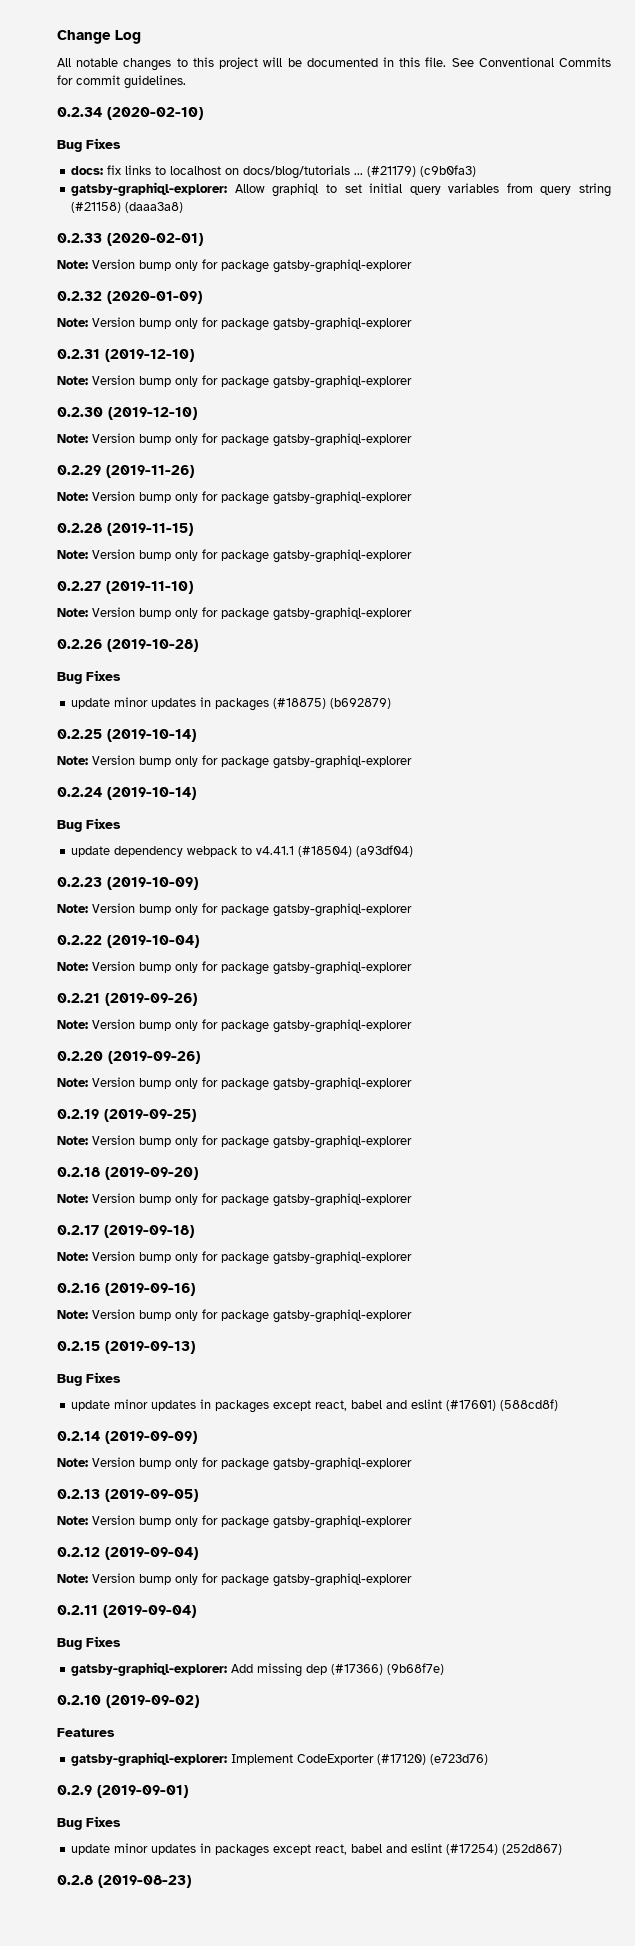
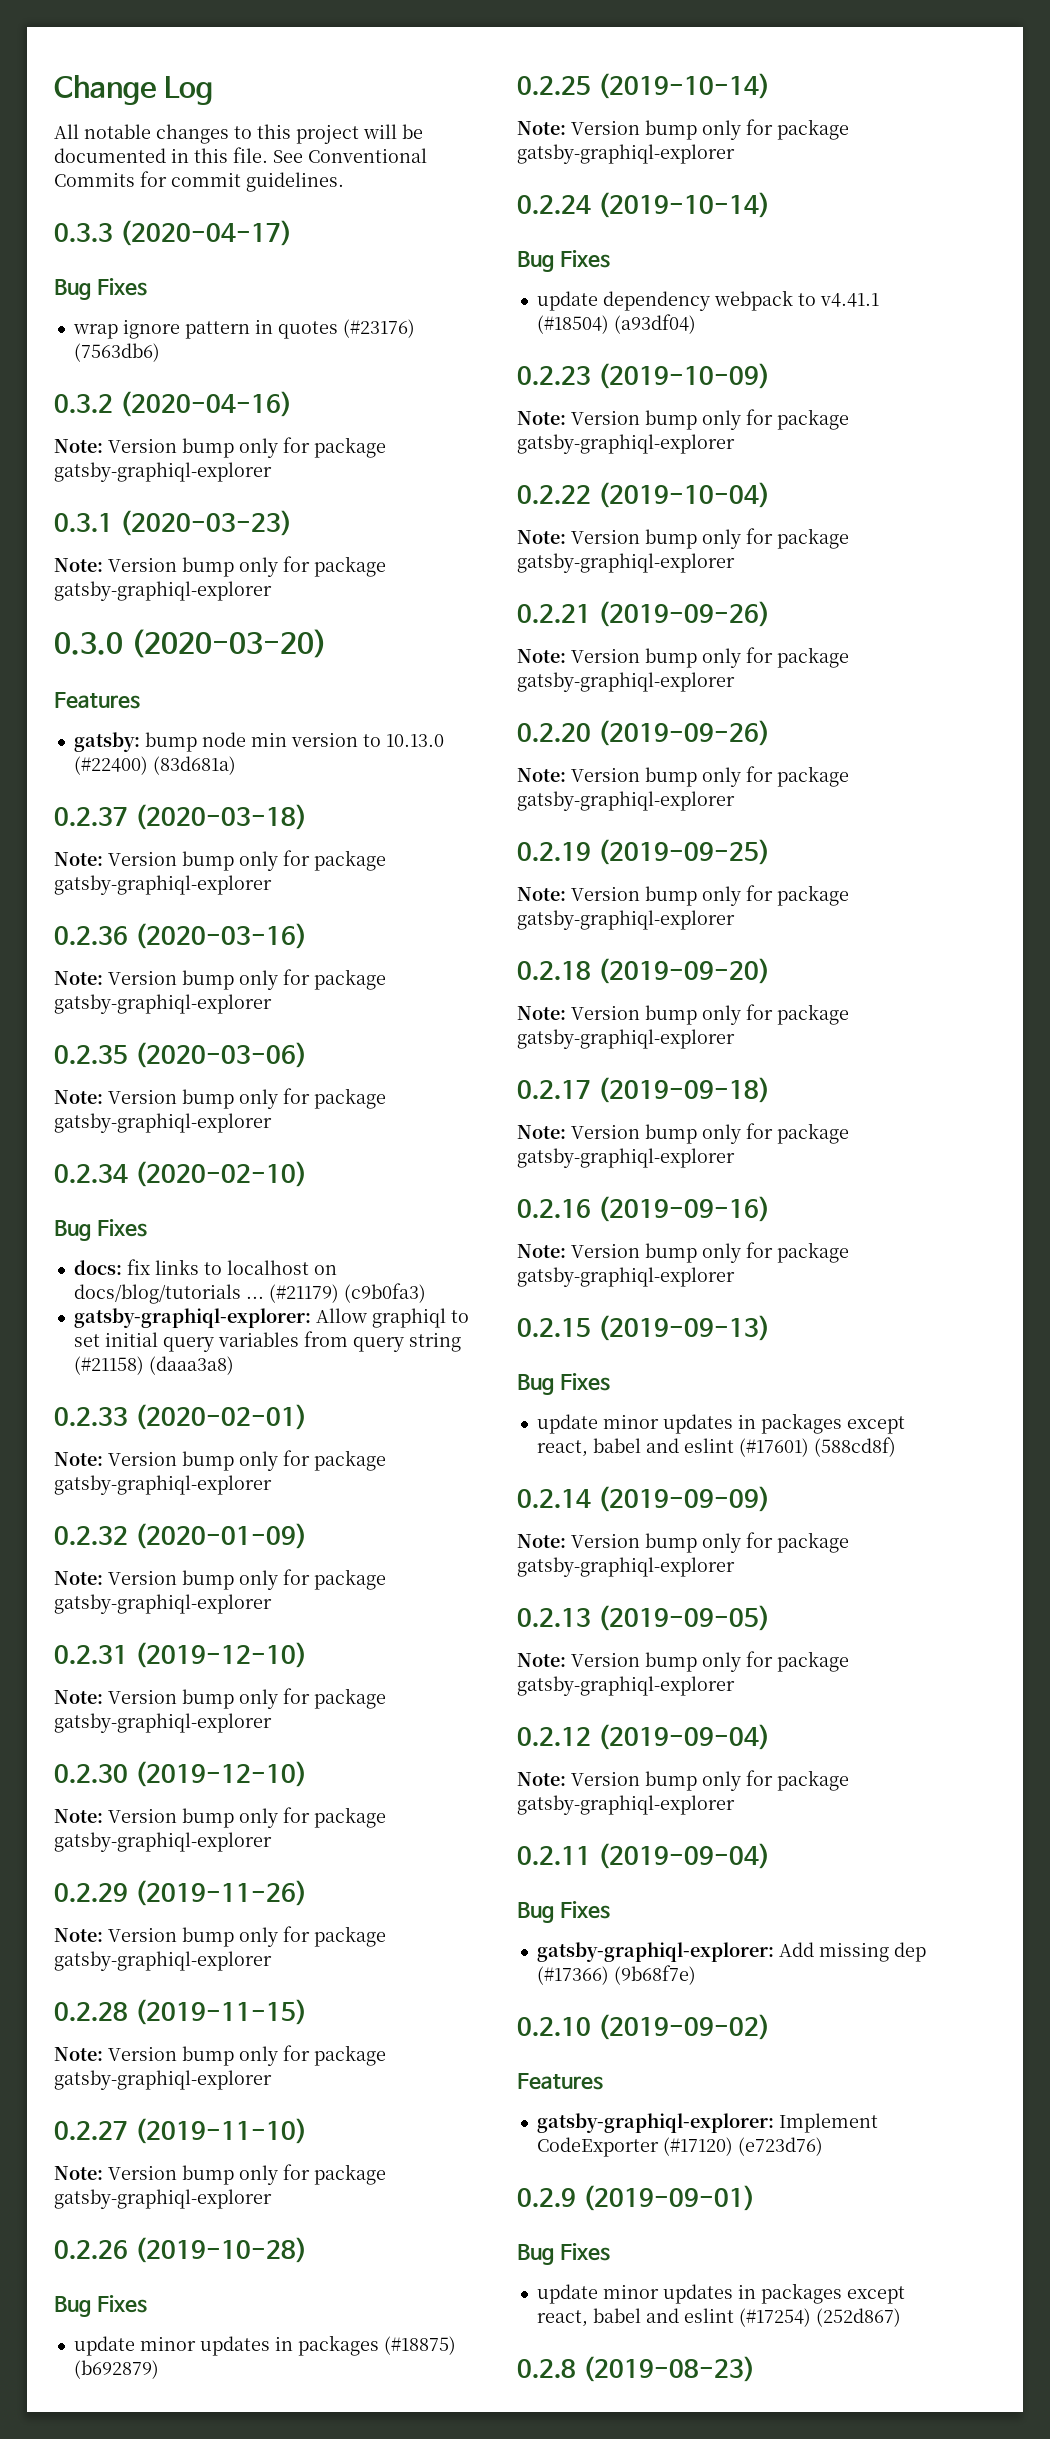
+ 0.3.3 (2020-04-17)
+ Bug Fixes
+ wrap ignore pattern in quotes (#23176) (7563db6)
+ 0.3.2 (2020-04-16)
+ Note: Version bump only for package gatsby-graphiql-explorer
+ 0.3.1 (2020-03-23)
+ Note: Version bump only for package gatsby-graphiql-explorer
+ 0.3.0 (2020-03-20)
+ Features
+ gatsby: bump node min version to 10.13.0 (#22400) (83d681a)
+ 0.2.37 (2020-03-18)
+ Note: Version bump only for package gatsby-graphiql-explorer
+ 0.2.36 (2020-03-16)
+ Note: Version bump only for package gatsby-graphiql-explorer
+ 0.2.35 (2020-03-06)
+ Note: Version bump only for package gatsby-graphiql-explorer

